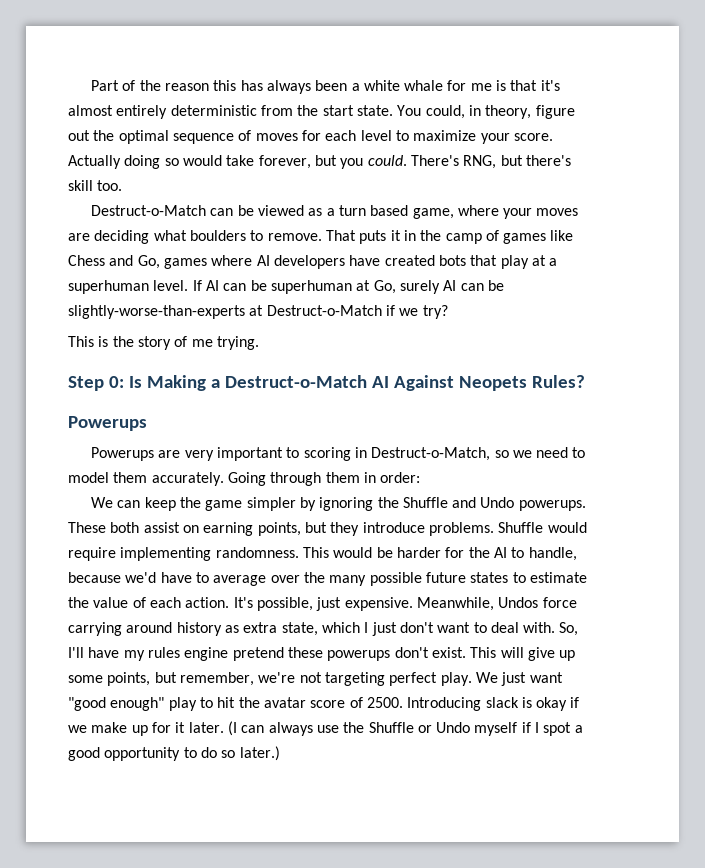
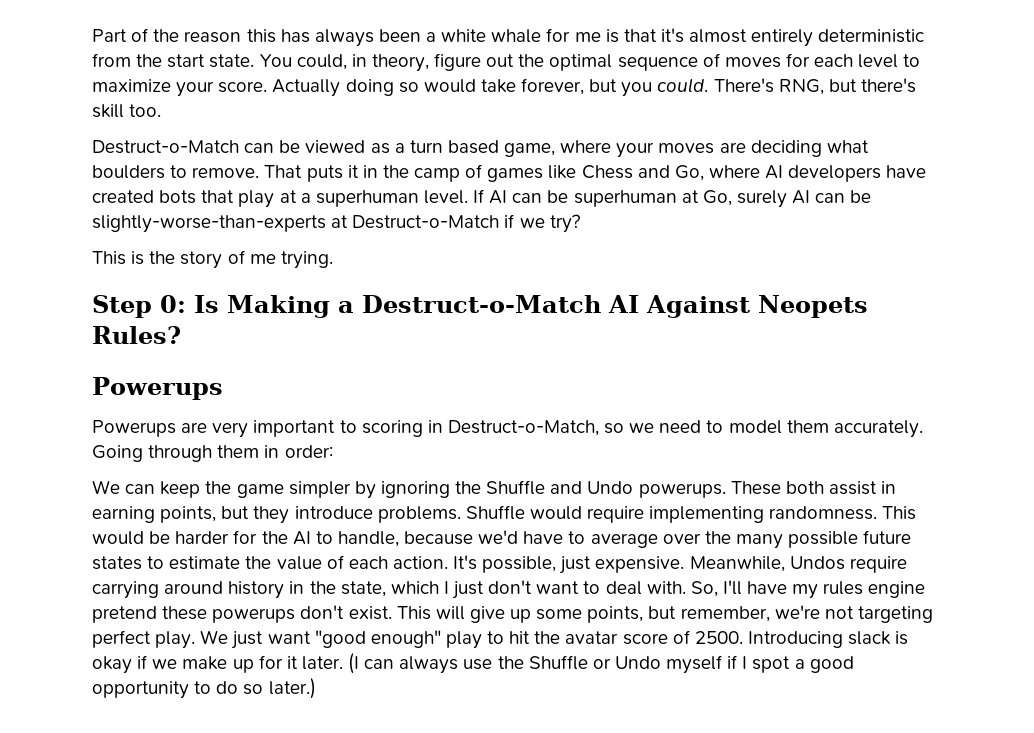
- That puts it in the camp of games like Chess and Go, games where AI developers have created bots that play at a superhuman level.
+ That puts it in the camp of games like Chess and Go, where AI developers have created bots that play at a superhuman level.
- These both assist on earning points, but they introduce problems.
+ These both assist in earning points, but they introduce problems.
- Meanwhile, Undos force carrying around history as extra state, which I just don't want to deal with.
+ Meanwhile, Undos require carrying around history in the state, which I just don't want to deal with.

